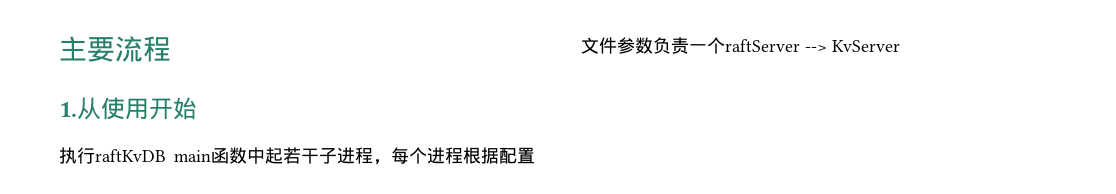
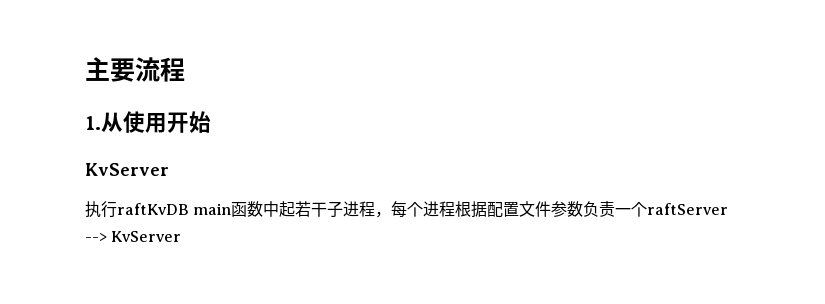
  1.从使用开始
+ KvServer

